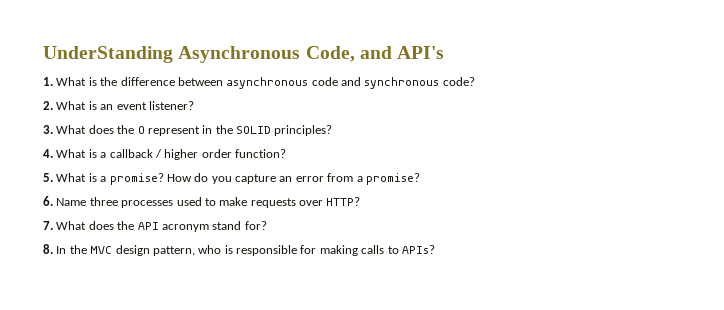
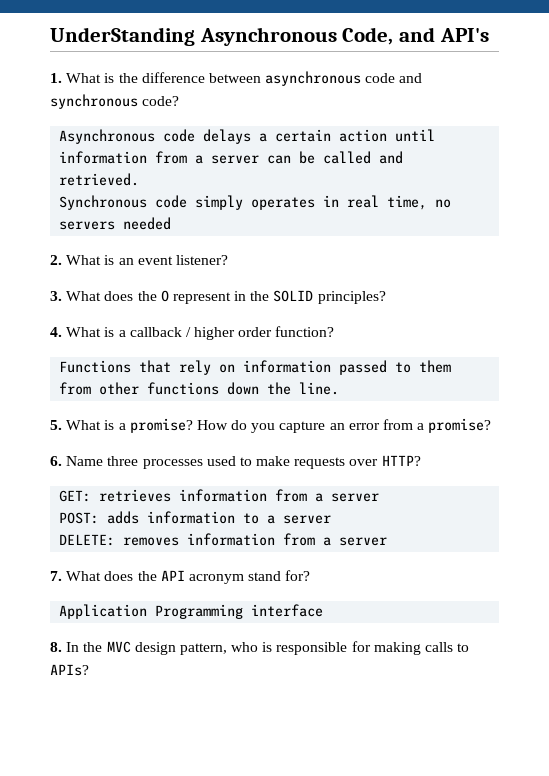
+ Asynchronous code delays a certain action until information from a server can be called and retrieved.
+ Synchronous code simply operates in real time, no servers needed
+ Functions that rely on information passed to them from other functions down the line.
+ GET: retrieves information from a server
+ POST: adds information to a server
+ DELETE: removes information from a server
+ Application Programming interface

